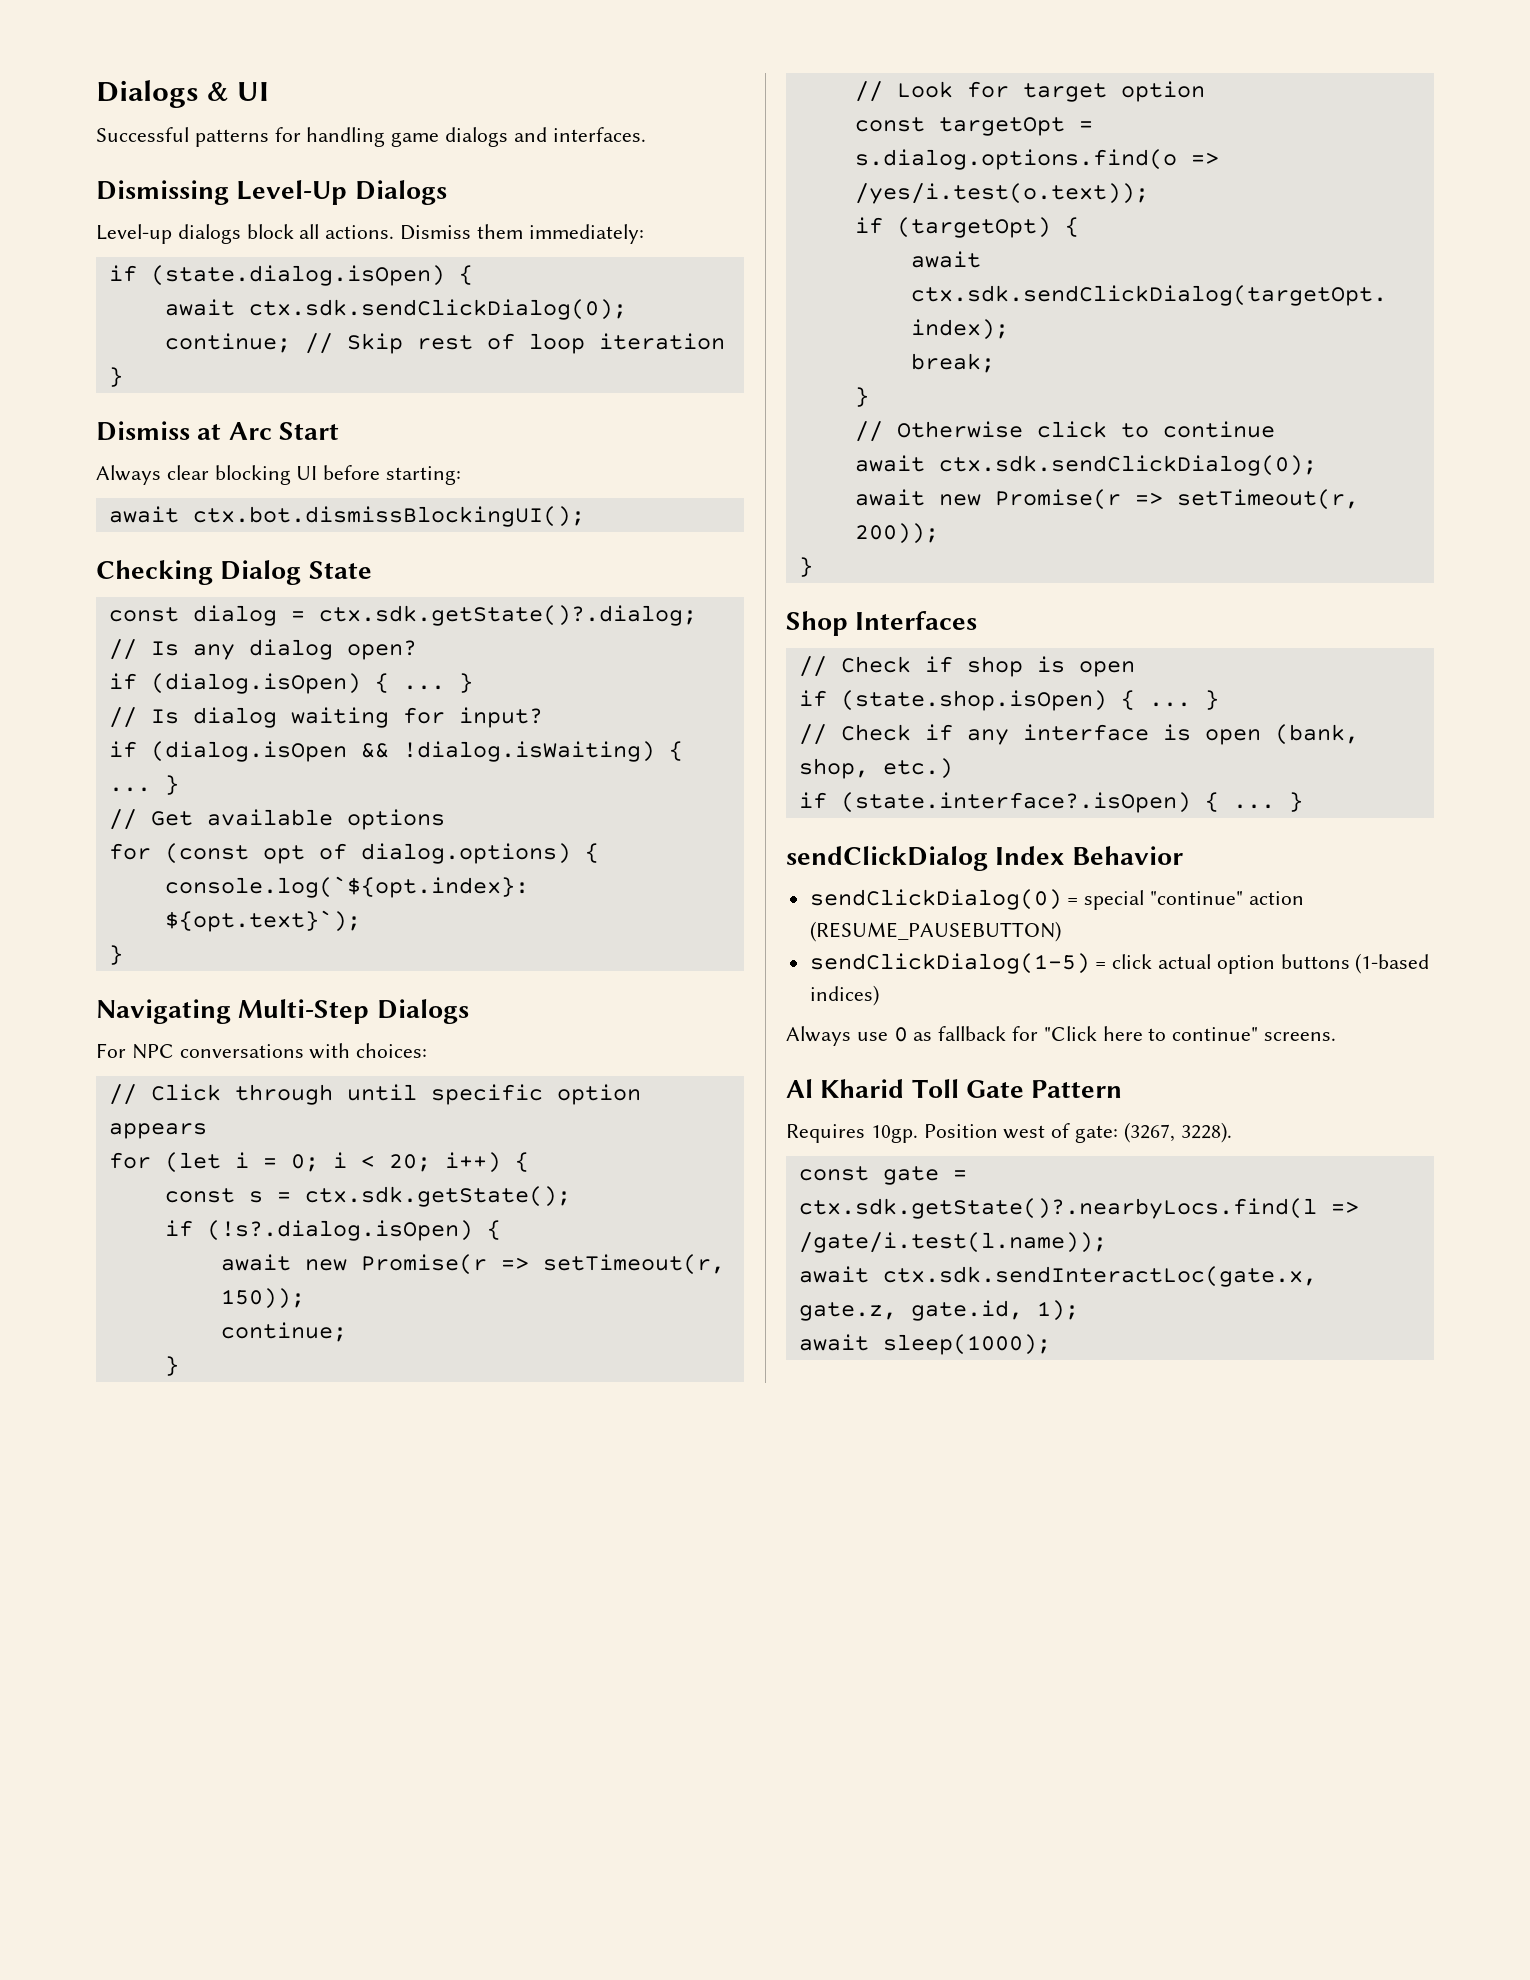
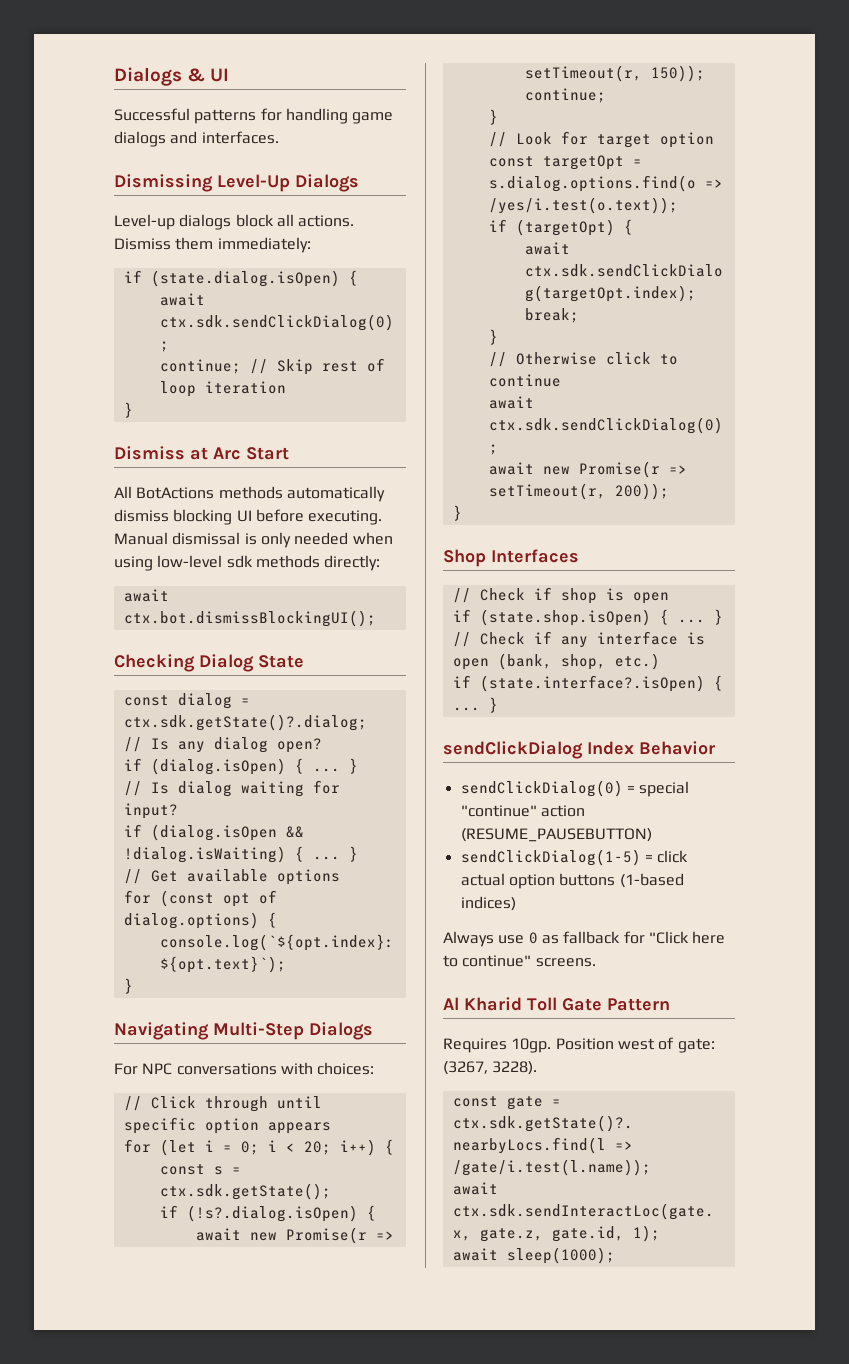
- Always clear blocking UI before starting:
+ All BotActions methods automatically dismiss blocking UI before executing. Manual dismissal is only needed when using low-level sdk methods directly:

